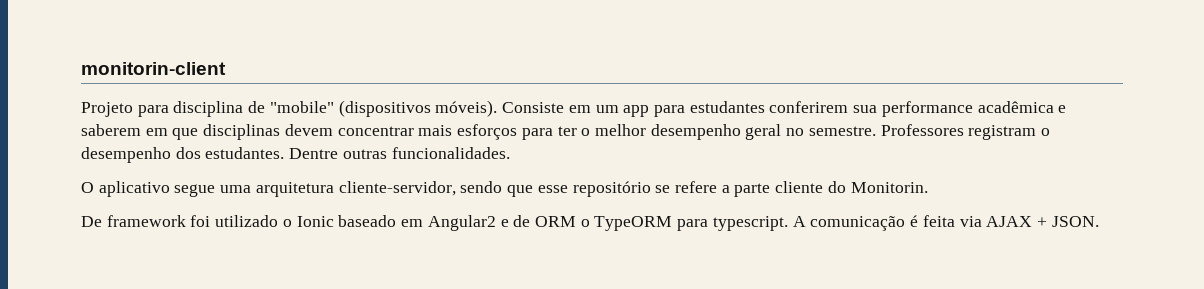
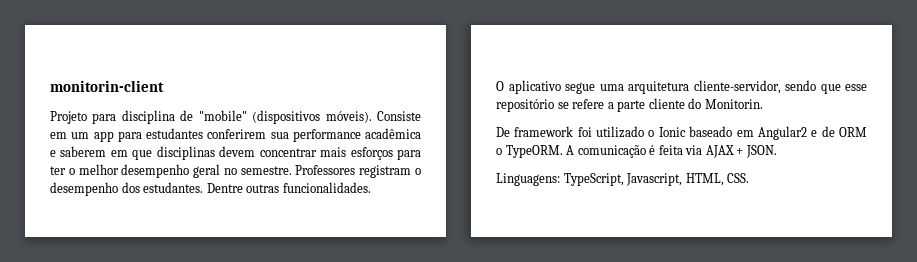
- De framework foi utilizado o Ionic baseado em Angular2 e de ORM o TypeORM para typescript.
+ De framework foi utilizado o Ionic baseado em Angular2 e de ORM o TypeORM.
+ Linguagens: TypeScript, Javascript, HTML, CSS.

